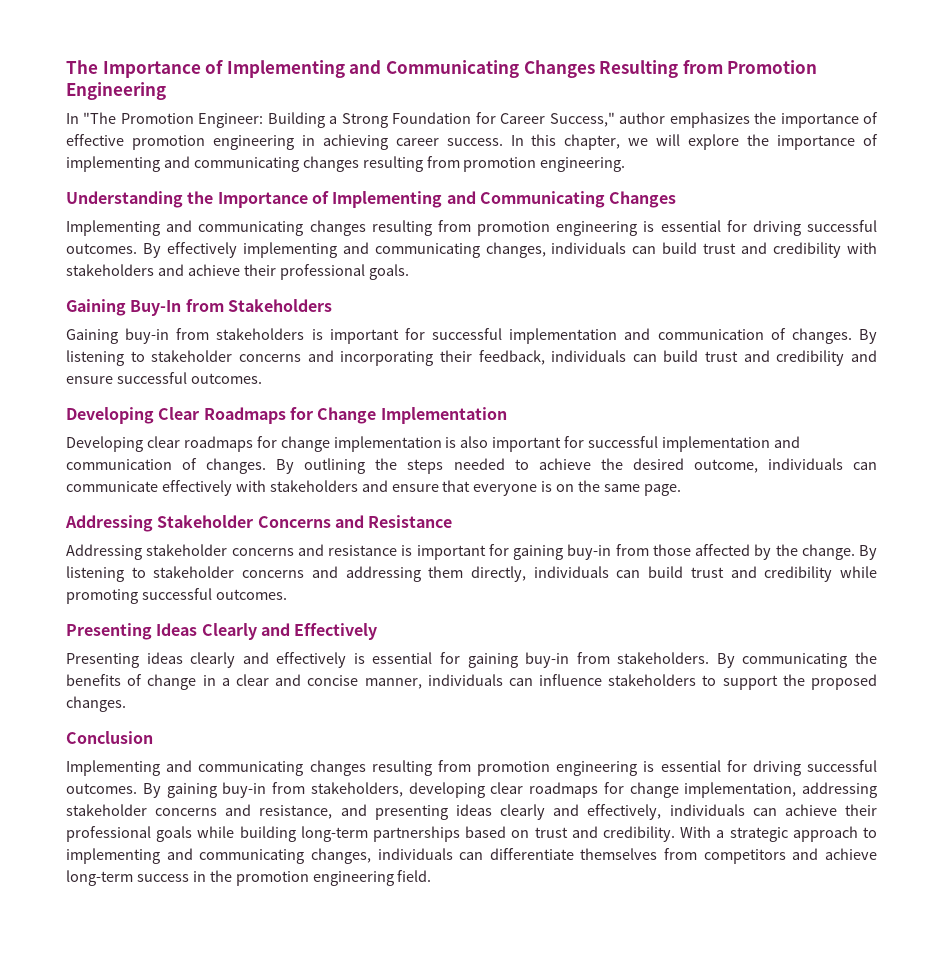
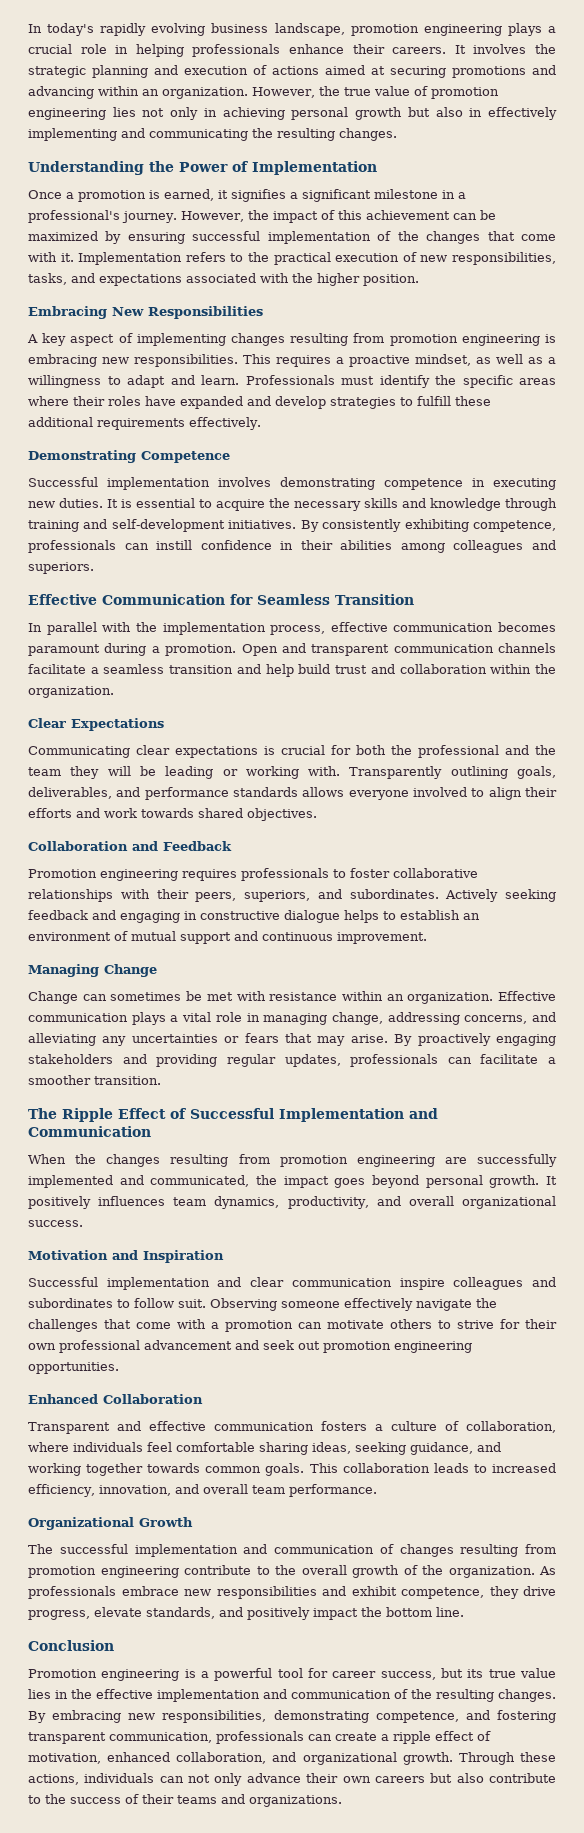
- The Importance of Implementing and Communicating Changes Resulting from Promotion Engineering
- In "The Promotion Engineer: Building a Strong Foundation for Career Success," author emphasizes the importance of effective promotion engineering in achieving career success. In this chapter, we will explore the importance of implementing and communicating changes resulting from promotion engineering.
- Understanding the Importance of Implementing and Communicating Changes
- Implementing and communicating changes resulting from promotion engineering is essential for driving successful outcomes. By effectively implementing and communicating changes, individuals can build trust and credibility with stakeholders and achieve their professional goals.
- Gaining Buy-In from Stakeholders
- Gaining buy-in from stakeholders is important for successful implementation and communication of changes. By listening to stakeholder concerns and incorporating their feedback, individuals can build trust and credibility and ensure successful outcomes.
- Developing Clear Roadmaps for Change Implementation
- Developing clear roadmaps for change implementation is also important for successful implementation and communication of changes. By outlining the steps needed to achieve the desired outcome, individuals can communicate effectively with stakeholders and ensure that everyone is on the same page.
- Addressing Stakeholder Concerns and Resistance
- Addressing stakeholder concerns and resistance is important for gaining buy-in from those affected by the change. By listening to stakeholder concerns and addressing them directly, individuals can build trust and credibility while promoting successful outcomes.
- Presenting Ideas Clearly and Effectively
- Presenting ideas clearly and effectively is essential for gaining buy-in from stakeholders. By communicating the benefits of change in a clear and concise manner, individuals can influence stakeholders to support the proposed changes.
+ In today's rapidly evolving business landscape, promotion engineering plays a crucial role in helping professionals enhance their careers. It involves the strategic planning and execution of actions aimed at securing promotions and advancing within an organization. However, the true value of promotion engineering lies not only in achieving personal growth but also in effectively implementing and communicating the resulting changes.
+ Understanding the Power of Implementation
+ Once a promotion is earned, it signifies a significant milestone in a professional's journey. However, the impact of this achievement can be maximized by ensuring successful implementation of the changes that come with it. Implementation refers to the practical execution of new responsibilities, tasks, and expectations associated with the higher position.
+ Embracing New Responsibilities
+ A key aspect of implementing changes resulting from promotion engineering is embracing new responsibilities. This requires a proactive mindset, as well as a willingness to adapt and learn. Professionals must identify the specific areas where their roles have expanded and develop strategies to fulfill these additional requirements effectively.
+ Demonstrating Competence
+ Successful implementation involves demonstrating competence in executing new duties. It is essential to acquire the necessary skills and knowledge through training and self-development initiatives. By consistently exhibiting competence, professionals can instill confidence in their abilities among colleagues and superiors.
+ Effective Communication for Seamless Transition
+ In parallel with the implementation process, effective communication becomes paramount during a promotion. Open and transparent communication channels facilitate a seamless transition and help build trust and collaboration within the organization.
+ Clear Expectations
+ Communicating clear expectations is crucial for both the professional and the team they will be leading or working with. Transparently outlining goals, deliverables, and performance standards allows everyone involved to align their efforts and work towards shared objectives.
+ Collaboration and Feedback
+ Promotion engineering requires professionals to foster collaborative relationships with their peers, superiors, and subordinates. Actively seeking feedback and engaging in constructive dialogue helps to establish an environment of mutual support and continuous improvement.
+ Managing Change
+ Change can sometimes be met with resistance within an organization. Effective communication plays a vital role in managing change, addressing concerns, and alleviating any uncertainties or fears that may arise. By proactively engaging stakeholders and providing regular updates, professionals can facilitate a smoother transition.
+ The Ripple Effect of Successful Implementation and Communication
+ When the changes resulting from promotion engineering are successfully implemented and communicated, the impact goes beyond personal growth. It positively influences team dynamics, productivity, and overall organizational success.
+ Motivation and Inspiration
+ Successful implementation and clear communication inspire colleagues and subordinates to follow suit. Observing someone effectively navigate the challenges that come with a promotion can motivate others to strive for their own professional advancement and seek out promotion engineering opportunities.
+ Enhanced Collaboration
+ Transparent and effective communication fosters a culture of collaboration, where individuals feel comfortable sharing ideas, seeking guidance, and working together towards common goals. This collaboration leads to increased efficiency, innovation, and overall team performance.
+ Organizational Growth
+ The successful implementation and communication of changes resulting from promotion engineering contribute to the overall growth of the organization. As professionals embrace new responsibilities and exhibit competence, they drive progress, elevate standards, and positively impact the bottom line.
  Conclusion
- Implementing and communicating changes resulting from promotion engineering is essential for driving successful outcomes. By gaining buy-in from stakeholders, developing clear roadmaps for change implementation, addressing stakeholder concerns and resistance, and presenting ideas clearly and effectively, individuals can achieve their professional goals while building long-term partnerships based on trust and credibility. With a strategic approach to implementing and communicating changes, individuals can differentiate themselves from competitors and achieve long-term success in the promotion engineering field.
+ Promotion engineering is a powerful tool for career success, but its true value lies in the effective implementation and communication of the resulting changes. By embracing new responsibilities, demonstrating competence, and fostering transparent communication, professionals can create a ripple effect of motivation, enhanced collaboration, and organizational growth. Through these actions, individuals can not only advance their own careers but also contribute to the success of their teams and organizations.

